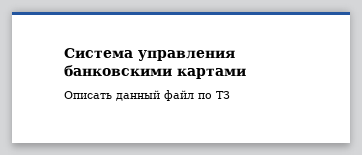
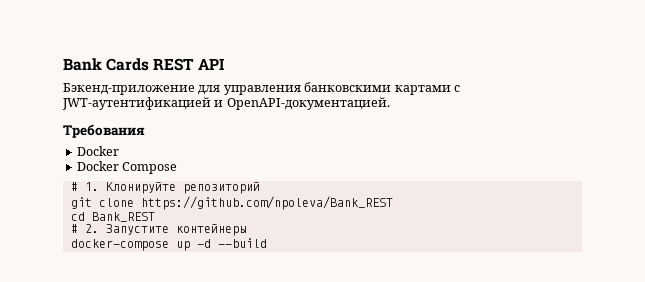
- Система управления банковскими картами
- Описать данный файл по ТЗ
+ Bank Cards REST API
+ Бэкенд-приложение для управления банковскими картами с JWT-аутентификацией и OpenAPI-документацией.
+ Требования
+ Docker
+ Docker Compose
+ # 1. Клонируйте репозиторий
+ git clone https://github.com/npoleva/Bank_REST
+ cd Bank_REST
+ # 2. Запустите контейнеры
+ docker-compose up -d --build

